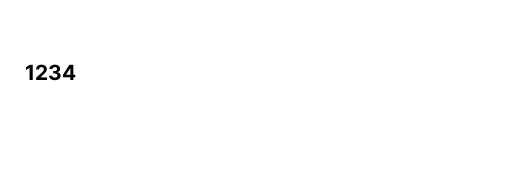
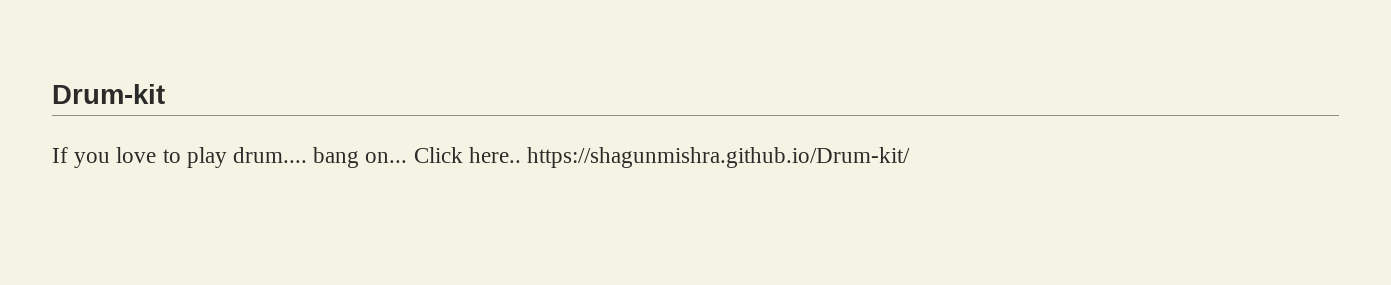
- 1234
+ Drum-kit
+ If you love to play drum.... bang on... Click here.. https://shagunmishra.github.io/Drum-kit/

